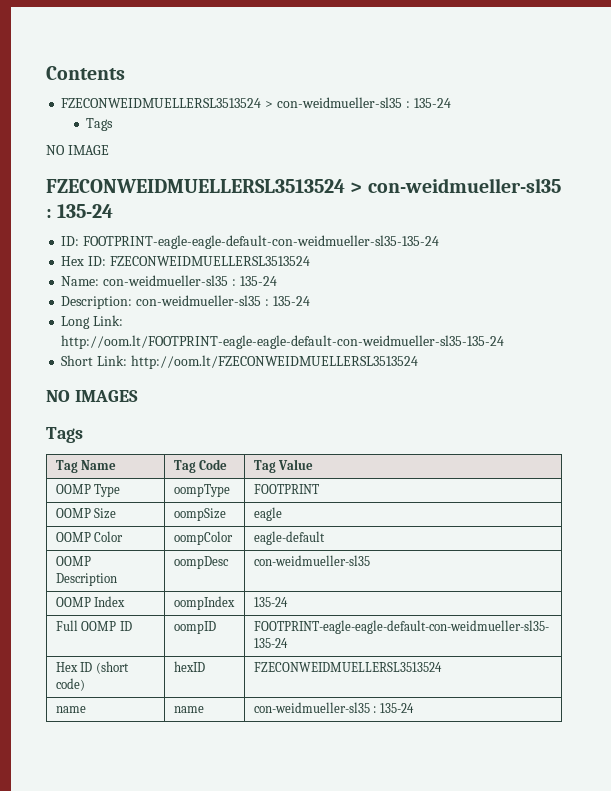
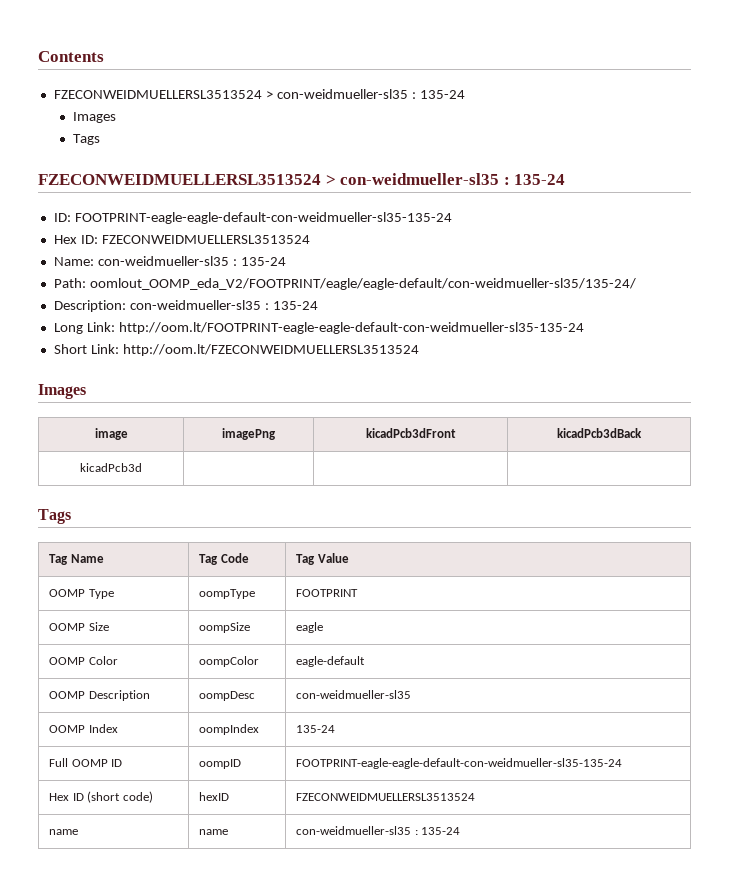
  Contents
  FZECONWEIDMUELLERSL3513524 > con-weidmueller-sl35 : 135-24
+ Images
  Tags
- NO IMAGE
+ Path: oomlout_OOMP_eda_V2/FOOTPRINT/eagle/eagle-default/con-weidmueller-sl35/135-24/
  Short Link: http://oom.lt/FZECONWEIDMUELLERSL3513524
- NO IMAGES
+ Images
+ image | imagePng | kicadPcb3dFront | kicadPcb3dBack
+ kicadPcb3d | | |

